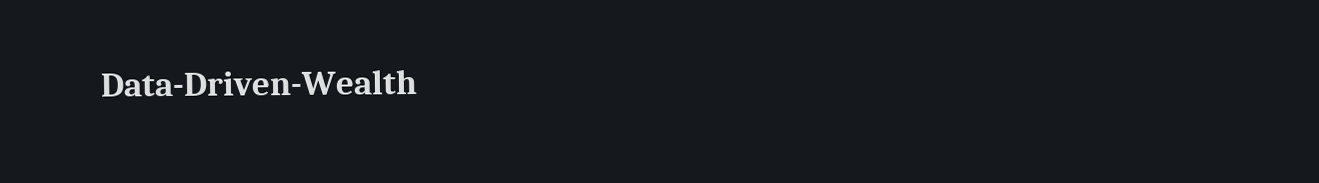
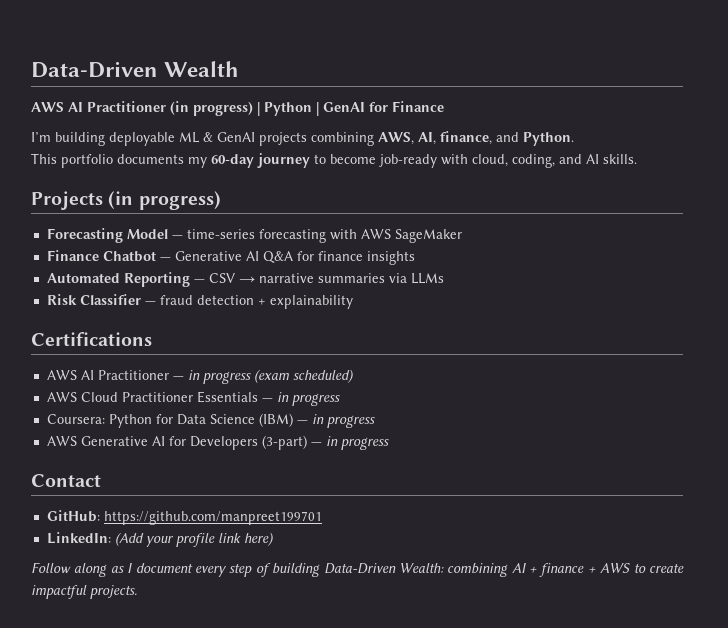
- Data-Driven-Wealth
+ Data-Driven Wealth
+ AWS AI Practitioner (in progress) | Python | GenAI for Finance
+ I’m building deployable ML & GenAI projects combining AWS, AI, finance, and Python.
+ This portfolio documents my 60-day journey to become job-ready with cloud, coding, and AI skills.
+ Projects (in progress)
+ Forecasting Model — time-series forecasting with AWS SageMaker
+ Finance Chatbot — Generative AI Q&A for finance insights
+ Automated Reporting — CSV → narrative summaries via LLMs
+ Risk Classifier — fraud detection + explainability
+ Certifications
+ AWS AI Practitioner — in progress (exam scheduled)
+ AWS Cloud Practitioner Essentials — in progress
+ Coursera: Python for Data Science (IBM) — in progress
+ AWS Generative AI for Developers (3-part) — in progress
+ Contact
+ GitHub: https://github.com/manpreet199701
+ LinkedIn: (Add your profile link here)
+ Follow along as I document every step of building Data-Driven Wealth: combining AI + finance + AWS to create impactful projects.

